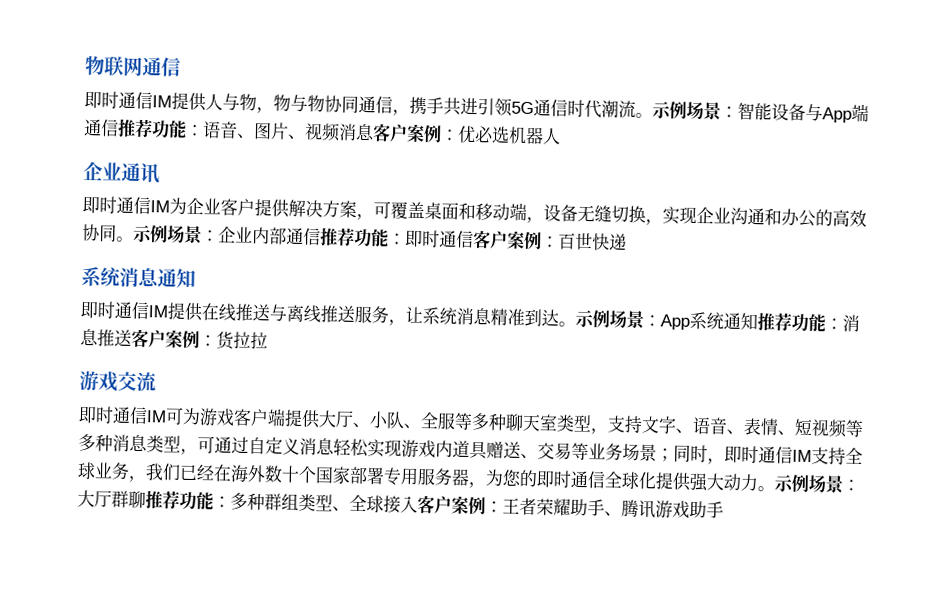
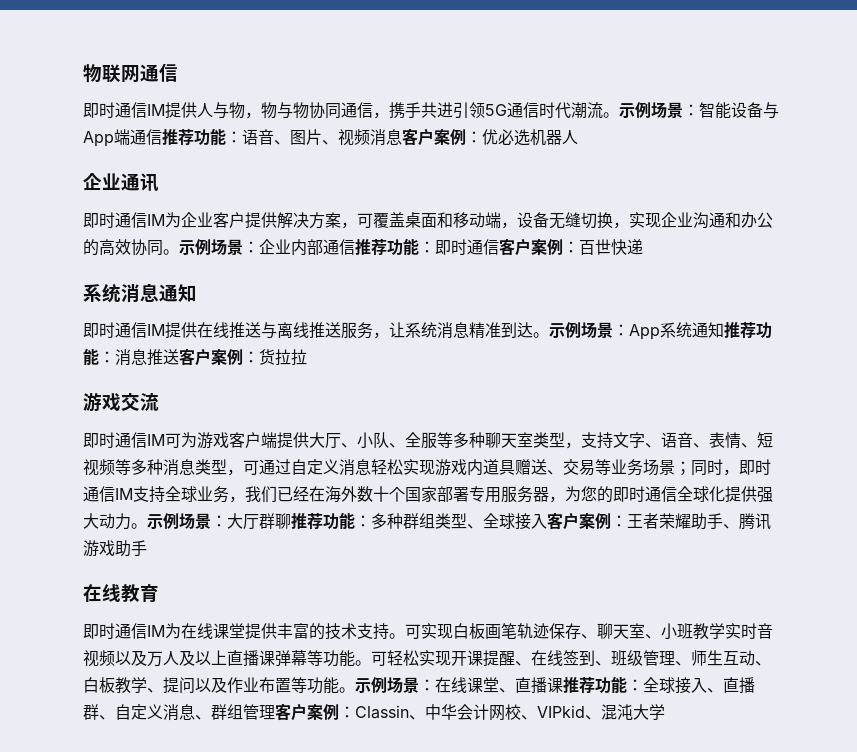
+ 在线教育
+ 即时通信IM为在线课堂提供丰富的技术支持。可实现白板画笔轨迹保存、聊天室、小班教学实时音视频以及万人及以上直播课弹幕等功能。可轻松实现开课提醒、在线签到、班级管理、师生互动、白板教学、提问以及作业布置等功能。示例场景：在线课堂、直播课推荐功能：全球接入、直播群、自定义消息、群组管理客户案例：Classin、中华会计网校、VIPkid、混沌大学

